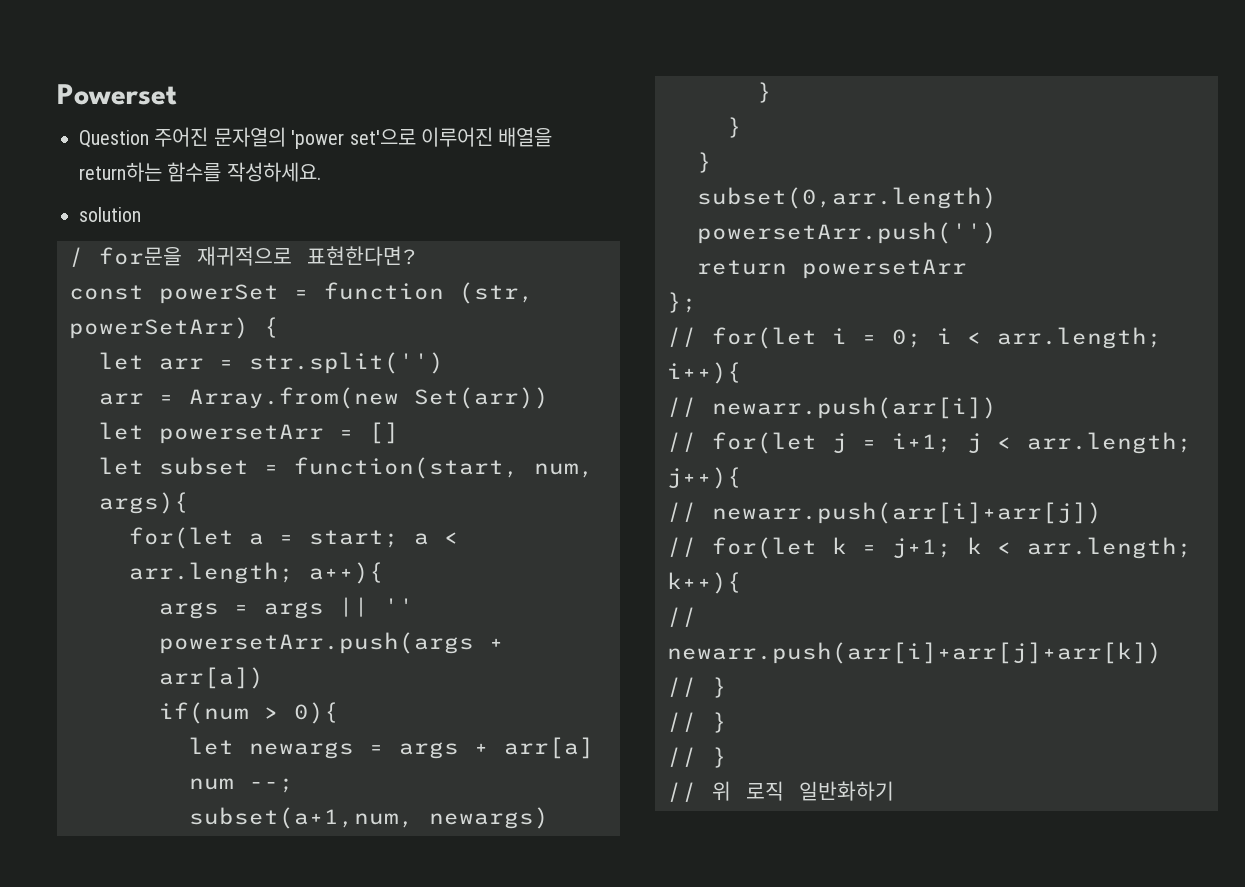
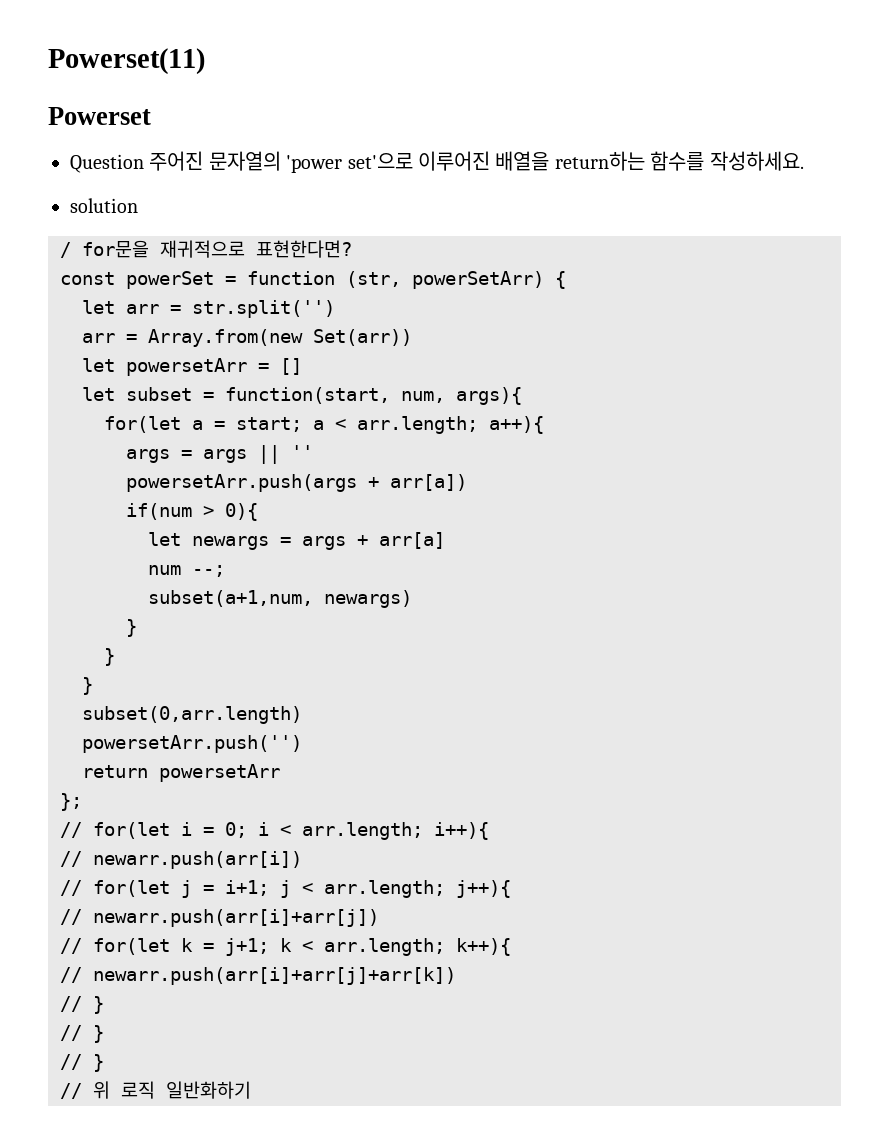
+ Powerset(11)

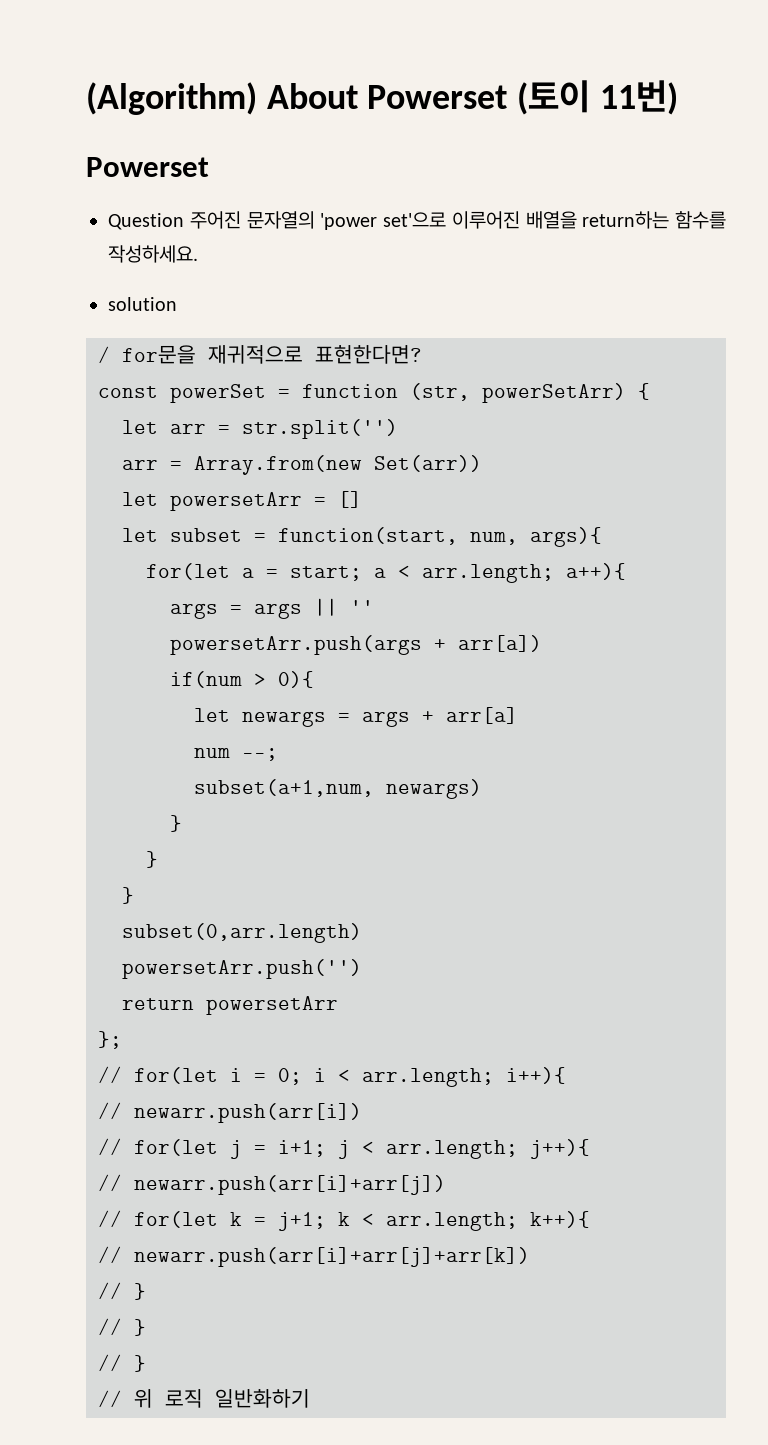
- Powerset(11)
+ (Algorithm) About Powerset (토이 11번)

